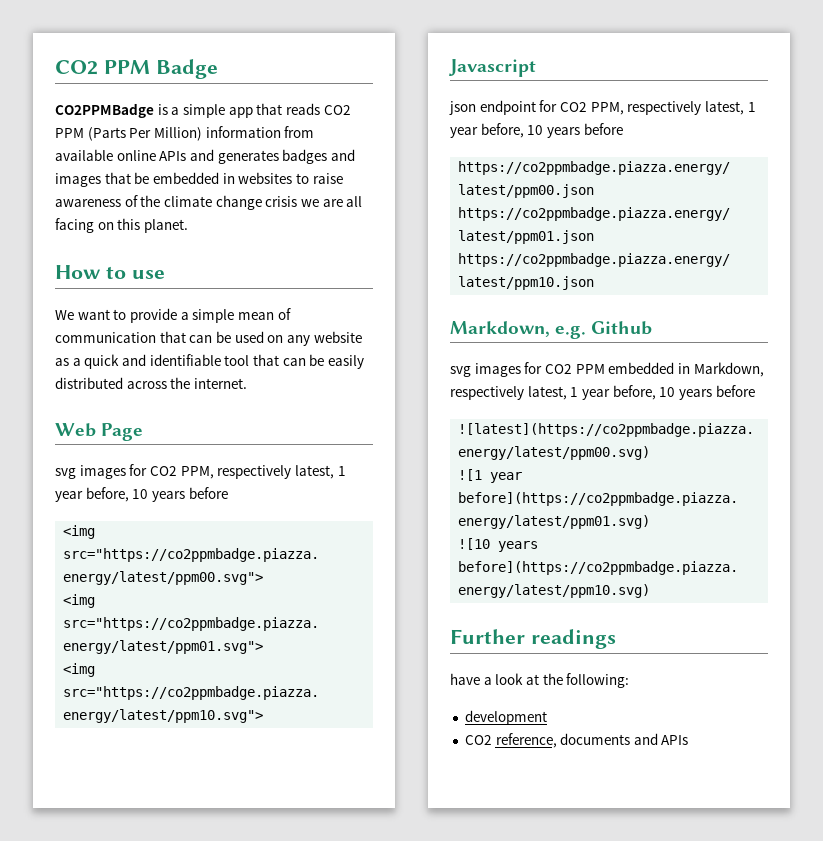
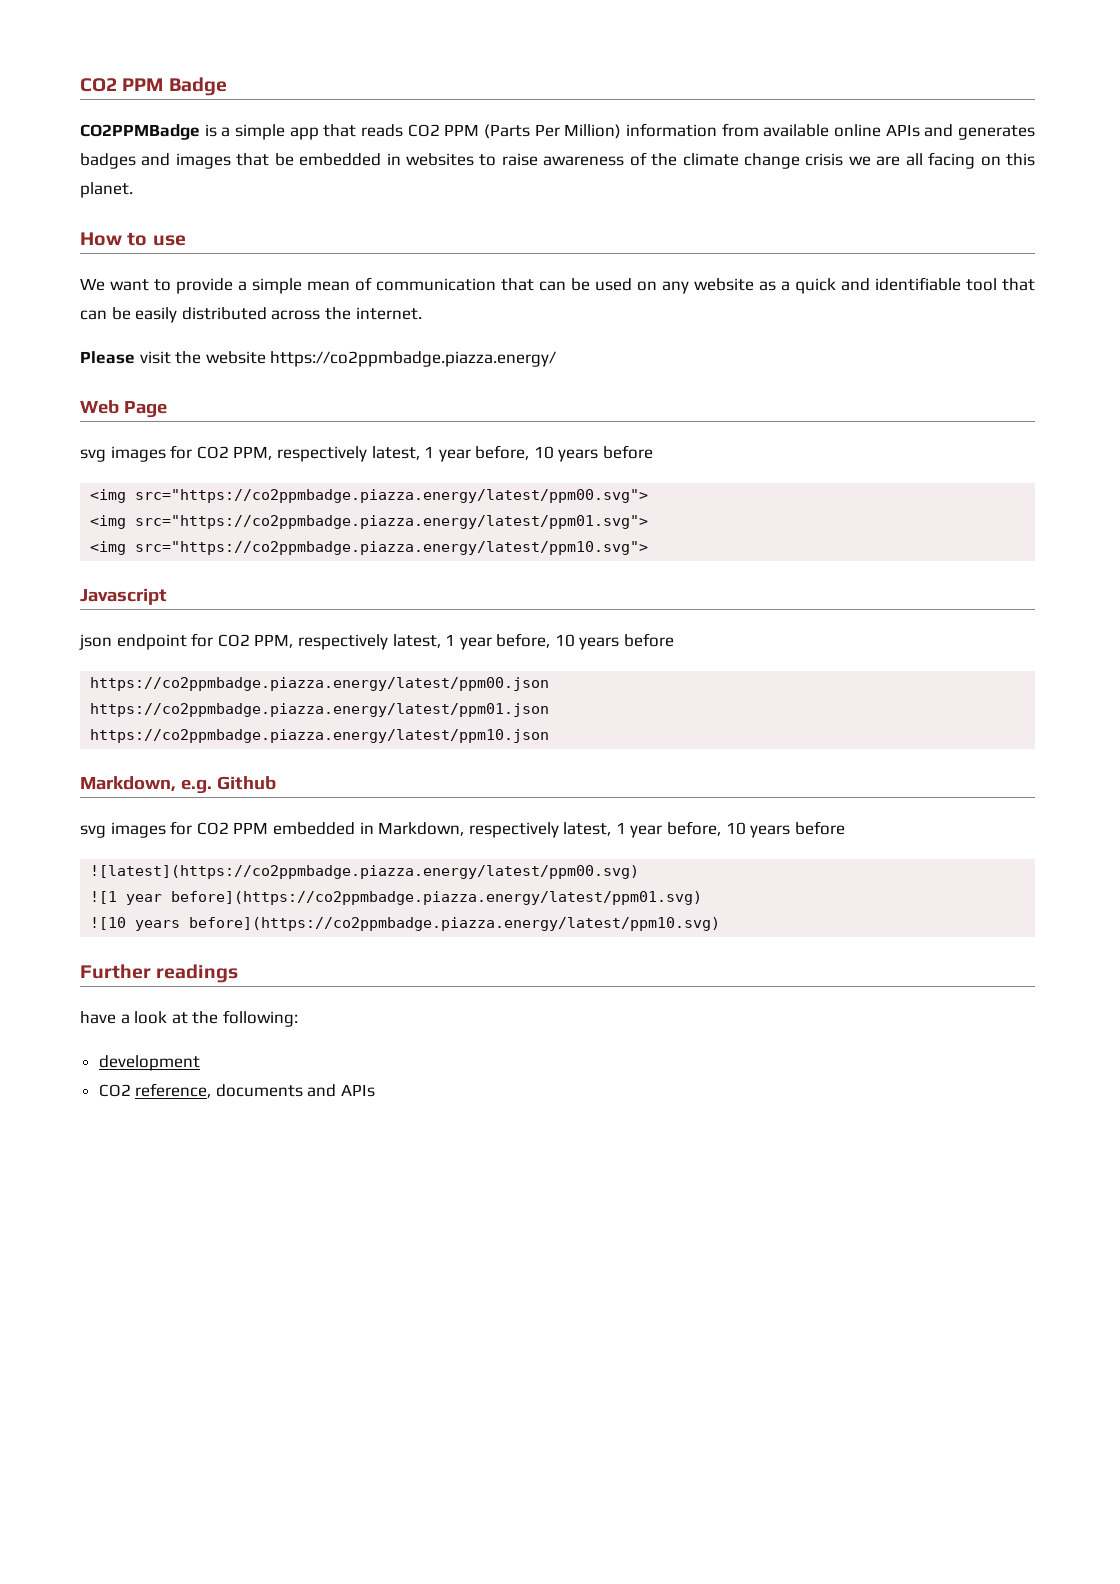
+ Please visit the website https://co2ppmbadge.piazza.energy/

